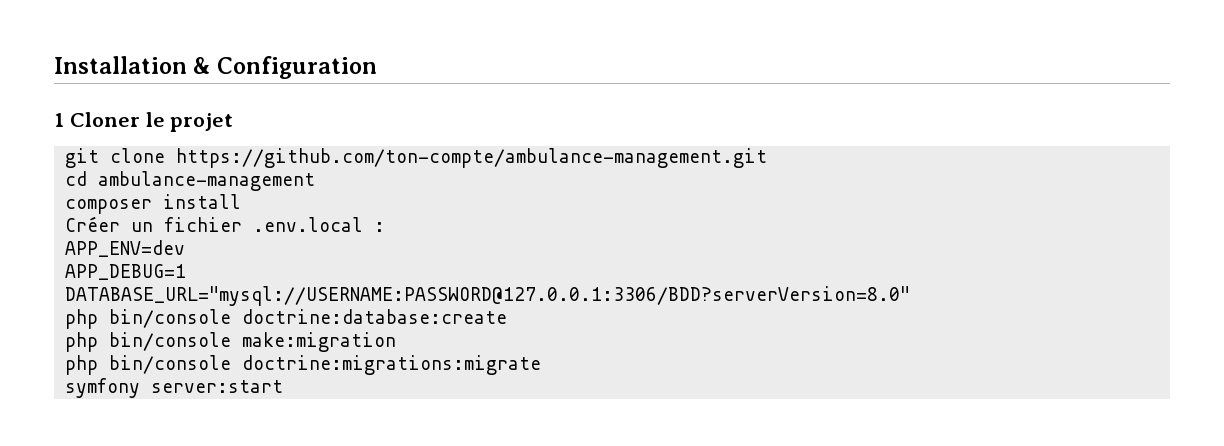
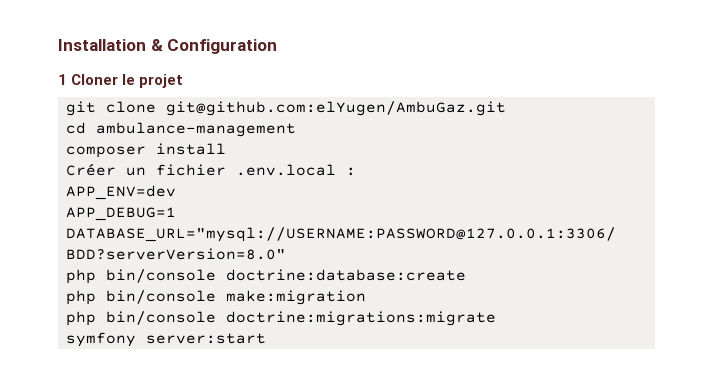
- git clone https://github.com/ton-compte/ambulance-management.git
+ git clone git@github.com:elYugen/AmbuGaz.git

